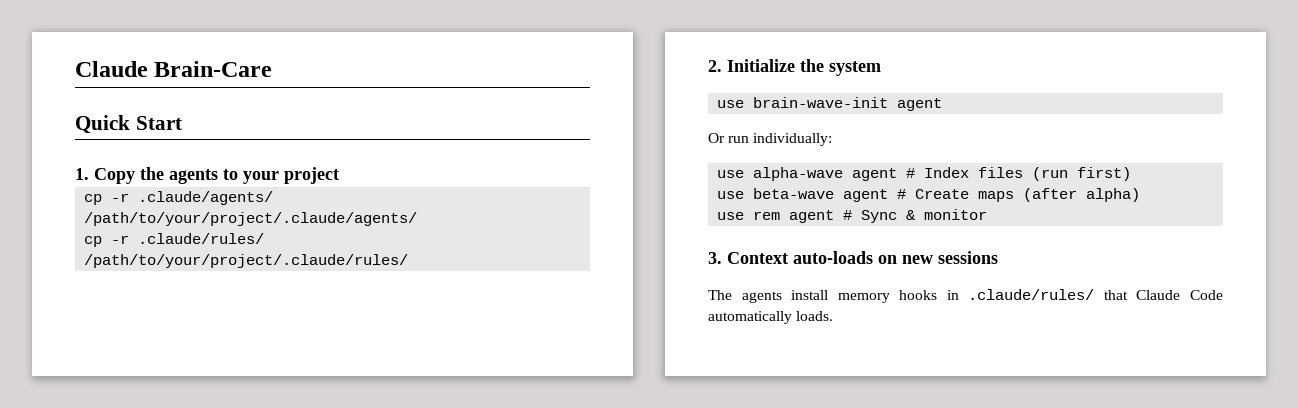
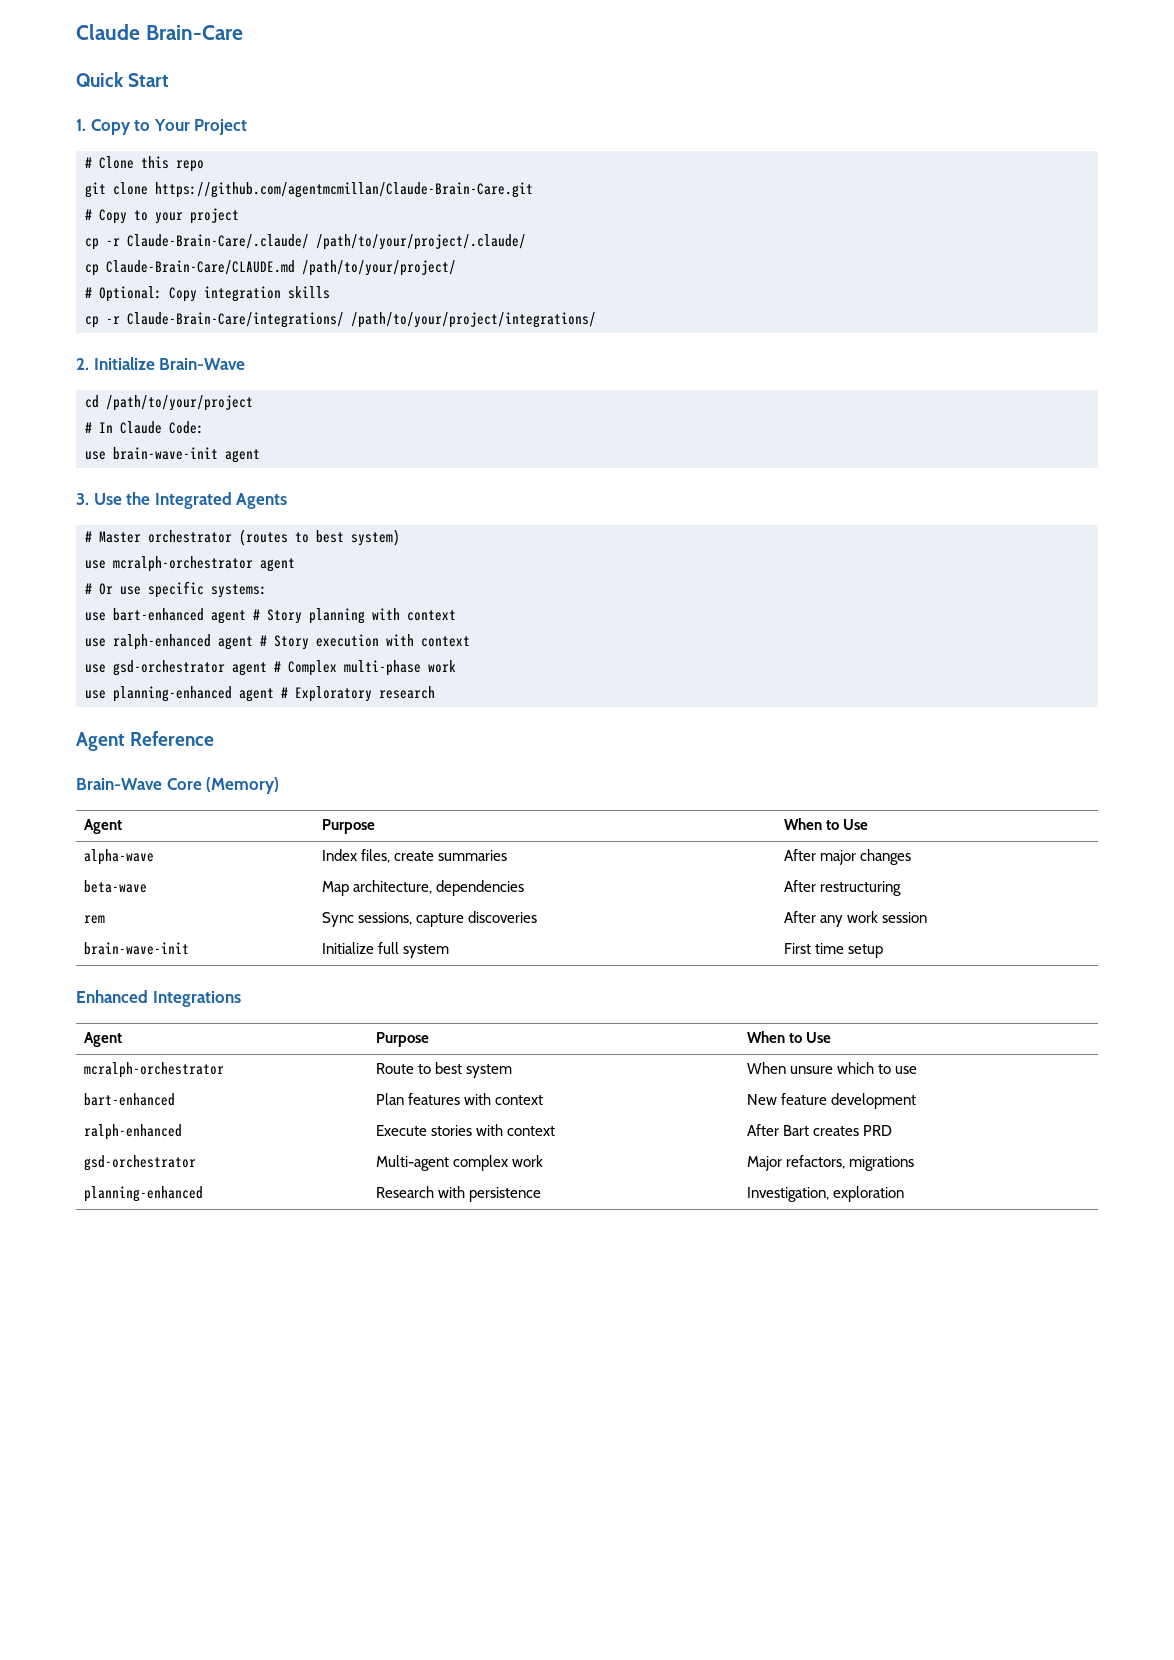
- 1. Copy the agents to your project
+ 1. Copy to Your Project
+ # Clone this repo
+ git clone https://github.com/agentmcmillan/Claude-Brain-Care.git
+ # Copy to your project
- cp -r .claude/agents/ /path/to/your/project/.claude/agents/
- cp -r .claude/rules/ /path/to/your/project/.claude/rules/
+ cp -r Claude-Brain-Care/.claude/ /path/to/your/project/.claude/
+ cp Claude-Brain-Care/CLAUDE.md /path/to/your/project/
+ # Optional: Copy integration skills
+ cp -r Claude-Brain-Care/integrations/ /path/to/your/project/integrations/
- 2. Initialize the system
+ 2. Initialize Brain-Wave
+ cd /path/to/your/project
+ # In Claude Code:
  use brain-wave-init agent
- Or run individually:
- use alpha-wave agent # Index files (run first)
- use beta-wave agent # Create maps (after alpha)
- use rem agent # Sync & monitor
- 3. Context auto-loads on new sessions
- The agents install memory hooks in .claude/rules/ that Claude Code automatically loads.
+ 3. Use the Integrated Agents
+ # Master orchestrator (routes to best system)
+ use mcralph-orchestrator agent
+ # Or use specific systems:
+ use bart-enhanced agent # Story planning with context
+ use ralph-enhanced agent # Story execution with context
+ use gsd-orchestrator agent # Complex multi-phase work
+ use planning-enhanced agent # Exploratory research
+ Agent Reference
+ Brain-Wave Core (Memory)
+ Agent | Purpose | When to Use
+ alpha-wave | Index files, create summaries | After major changes
+ beta-wave | Map architecture, dependencies | After restructuring
+ rem | Sync sessions, capture discoveries | After any work session
+ brain-wave-init | Initialize full system | First time setup
+ Enhanced Integrations
+ Agent | Purpose | When to Use
+ mcralph-orchestrator | Route to best system | When unsure which to use
+ bart-enhanced | Plan features with context | New feature development
+ ralph-enhanced | Execute stories with context | After Bart creates PRD
+ gsd-orchestrator | Multi-agent complex work | Major refactors, migrations
+ planning-enhanced | Research with persistence | Investigation, exploration

